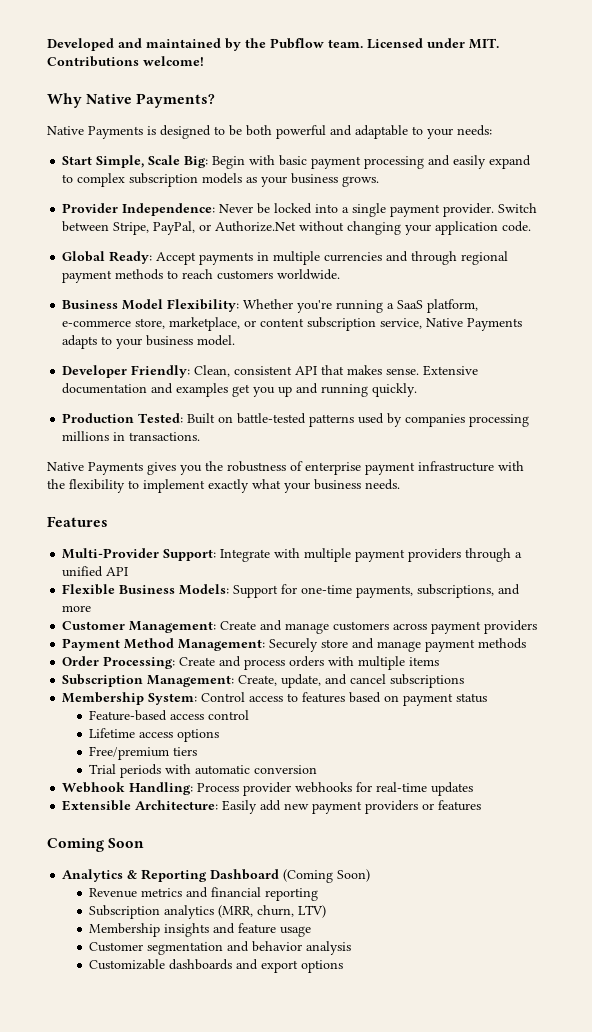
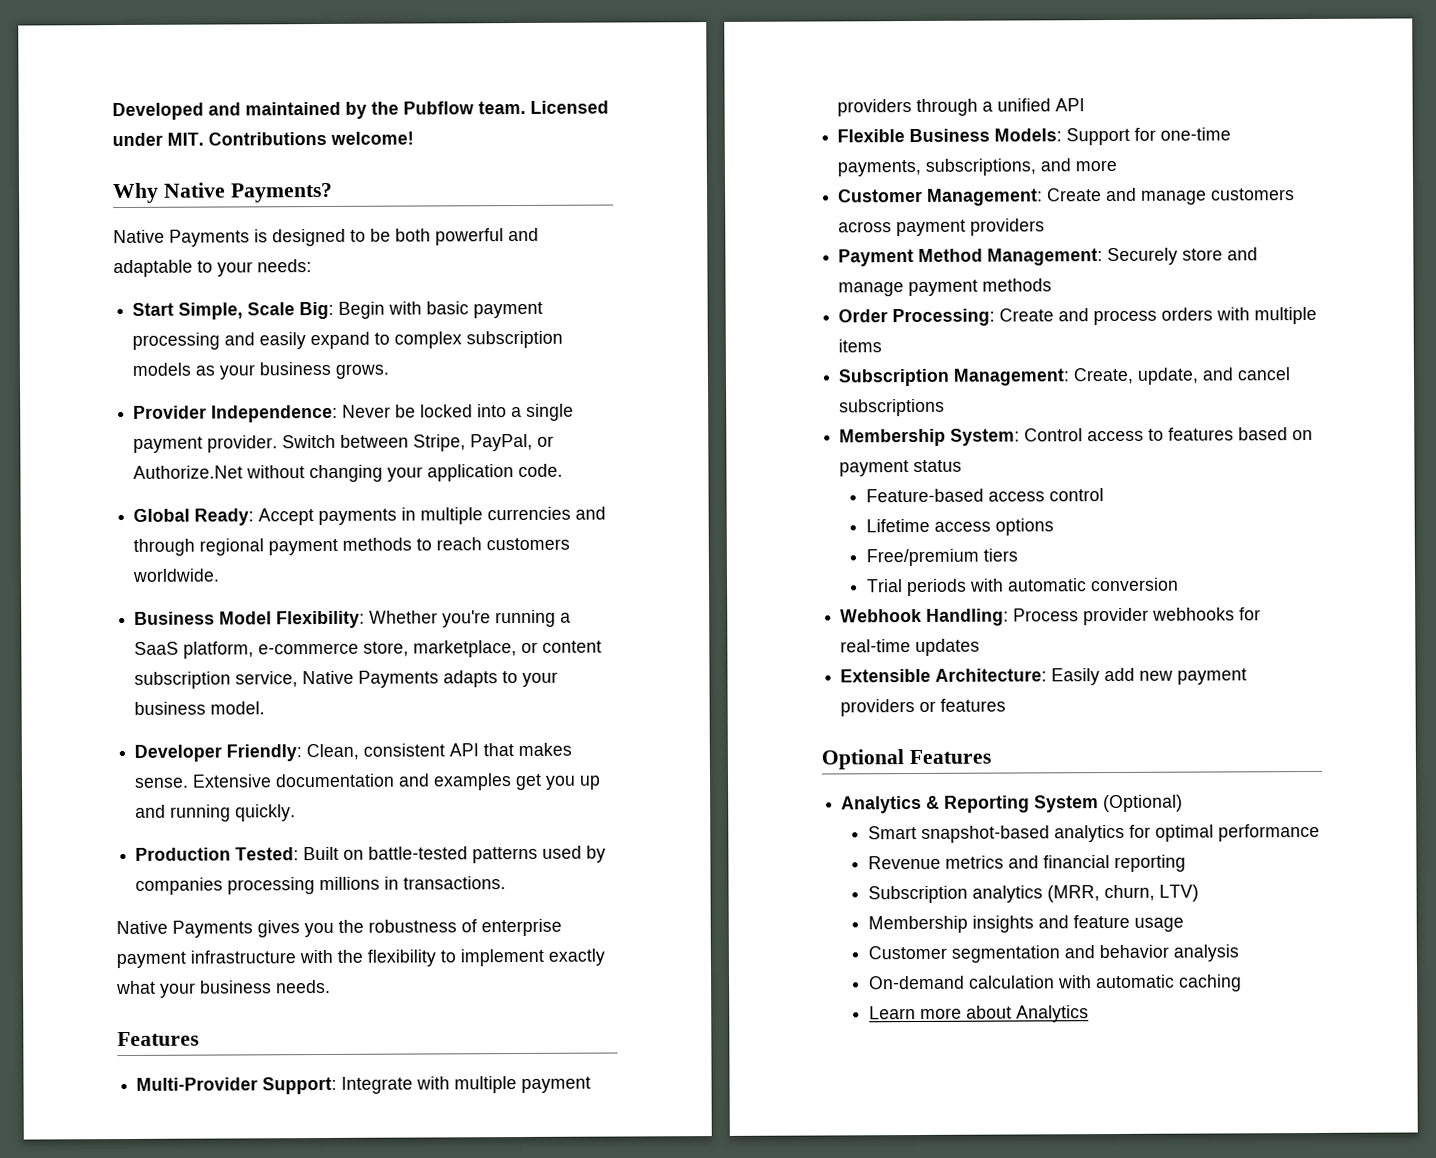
- Coming Soon
+ Optional Features
- Analytics & Reporting Dashboard (Coming Soon)
+ Analytics & Reporting System (Optional)
+ Smart snapshot-based analytics for optimal performance
- Customizable dashboards and export options
+ On-demand calculation with automatic caching
+ Learn more about Analytics

